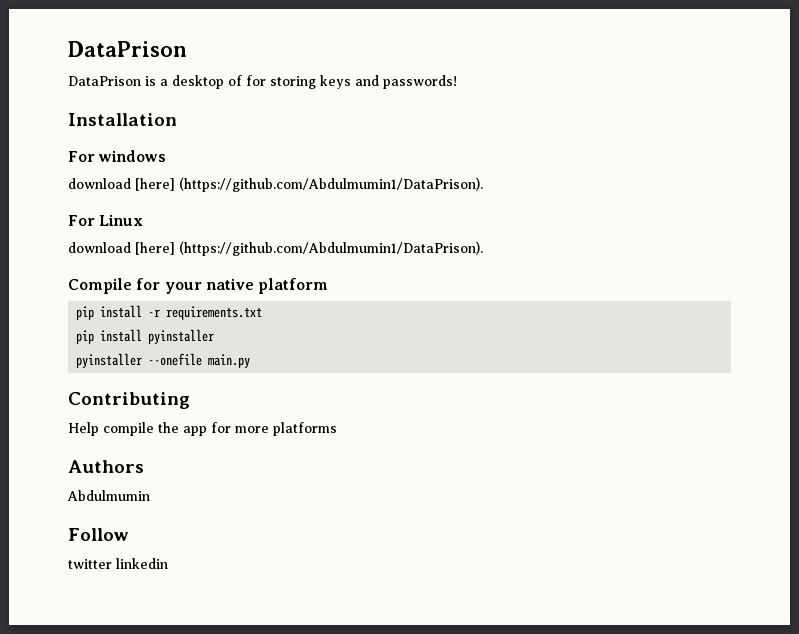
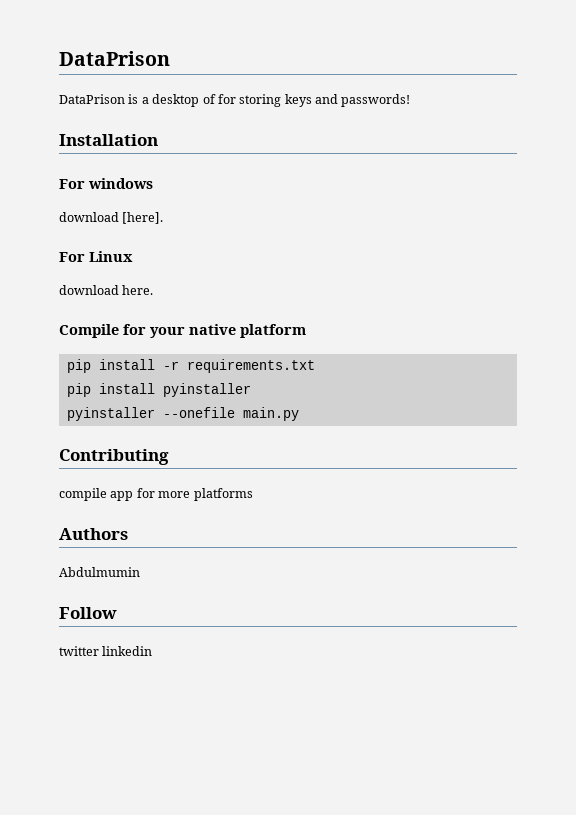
  For windows
- download [here] (https://github.com/Abdulmumin1/DataPrison).
+ download [here].
  For Linux
- download [here] (https://github.com/Abdulmumin1/DataPrison).
+ download here.
- Help compile the app for more platforms
+ compile app for more platforms

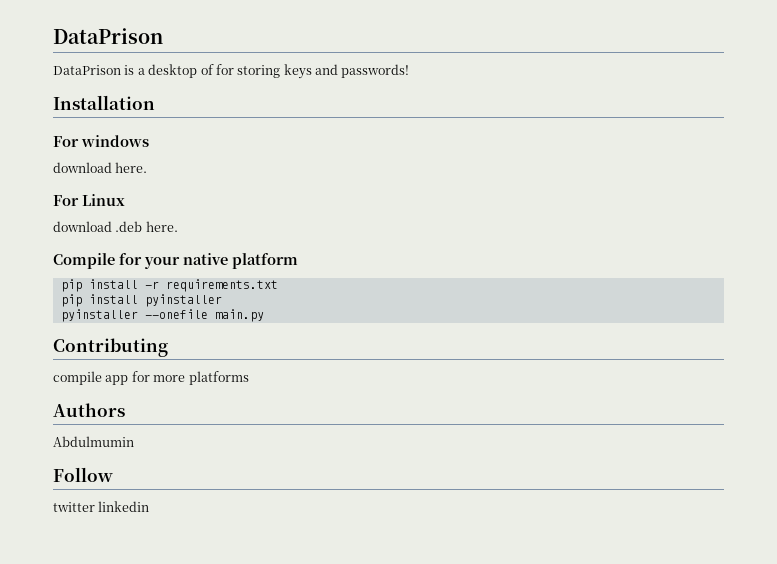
- download [here].
+ download here.
- download here.
+ download .deb here.

